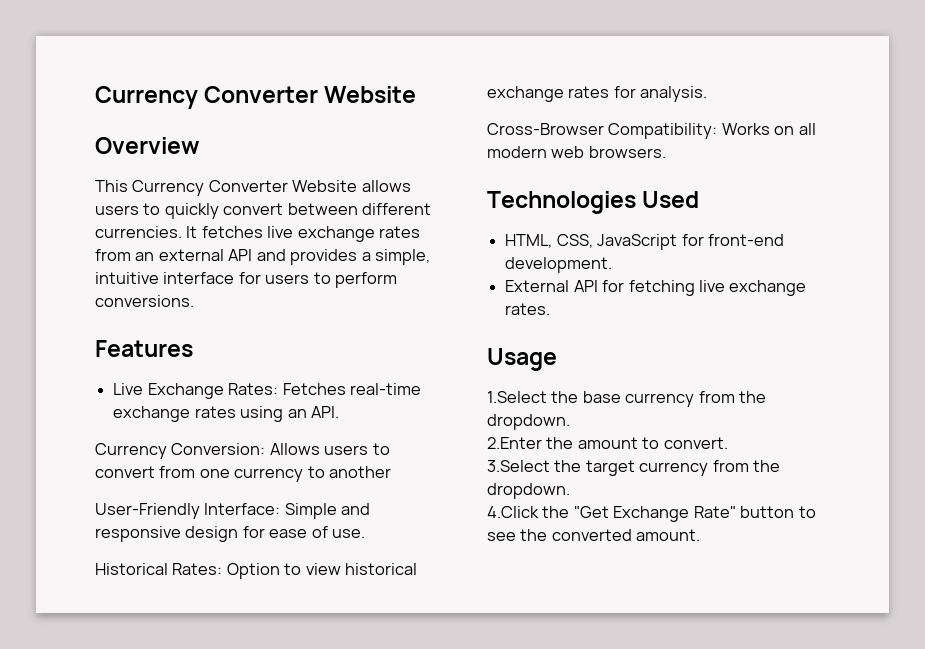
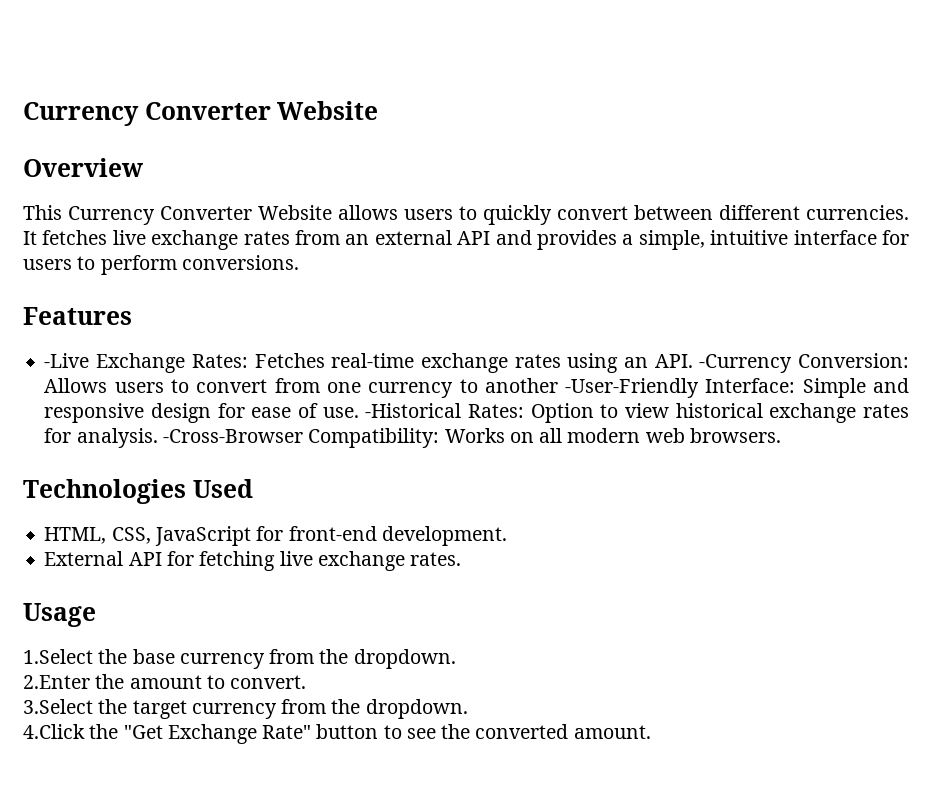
- Live Exchange Rates: Fetches real-time exchange rates using an API.
- Currency Conversion: Allows users to convert from one currency to another
- User-Friendly Interface: Simple and responsive design for ease of use.
- Historical Rates: Option to view historical exchange rates for analysis.
- Cross-Browser Compatibility: Works on all modern web browsers.
+ -Live Exchange Rates: Fetches real-time exchange rates using an API. -Currency Conversion: Allows users to convert from one currency to another -User-Friendly Interface: Simple and responsive design for ease of use. -Historical Rates: Option to view historical exchange rates for analysis. -Cross-Browser Compatibility: Works on all modern web browsers.

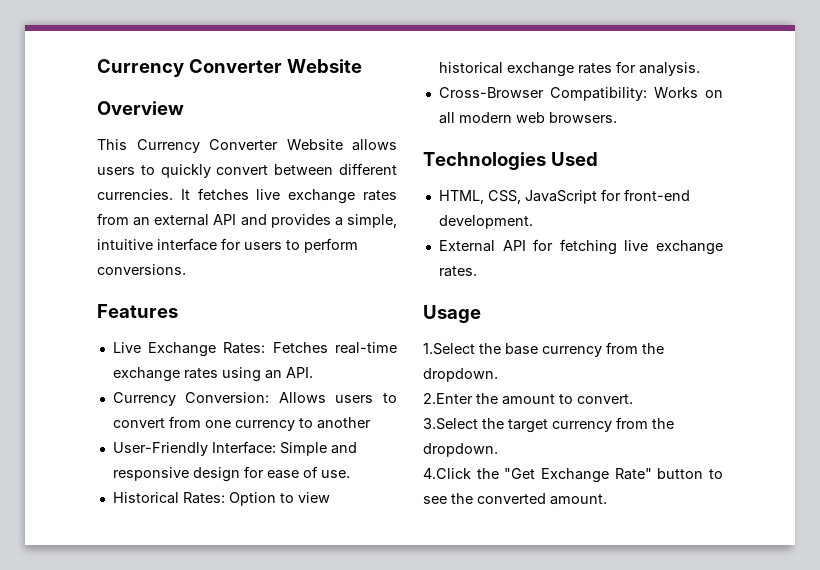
- -Live Exchange Rates: Fetches real-time exchange rates using an API. -Currency Conversion: Allows users to convert from one currency to another -User-Friendly Interface: Simple and responsive design for ease of use. -Historical Rates: Option to view historical exchange rates for analysis. -Cross-Browser Compatibility: Works on all modern web browsers.
+ Live Exchange Rates: Fetches real-time exchange rates using an API.
+ Currency Conversion: Allows users to convert from one currency to another
+ User-Friendly Interface: Simple and responsive design for ease of use.
+ Historical Rates: Option to view historical exchange rates for analysis.
+ Cross-Browser Compatibility: Works on all modern web browsers.

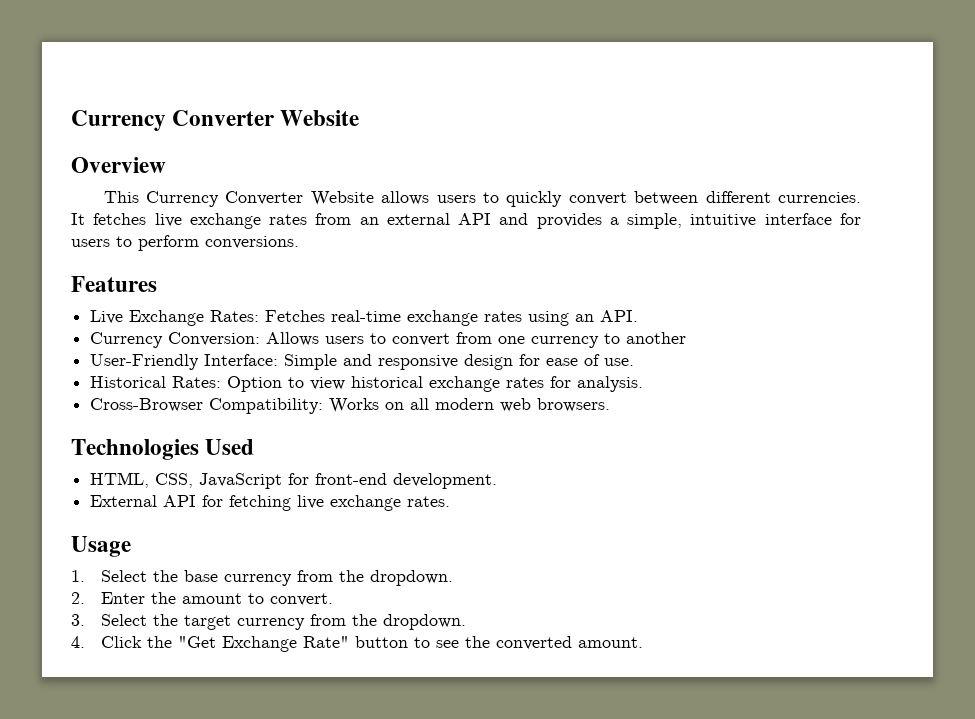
- 1.Select the base currency from the dropdown.
+ 1. Select the base currency from the dropdown.
- 2.Enter the amount to convert.
+ 2. Enter the amount to convert.
- 3.Select the target currency from the dropdown.
+ 3. Select the target currency from the dropdown.
- 4.Click the "Get Exchange Rate" button to see the converted amount.
+ 4. Click the "Get Exchange Rate" button to see the converted amount.

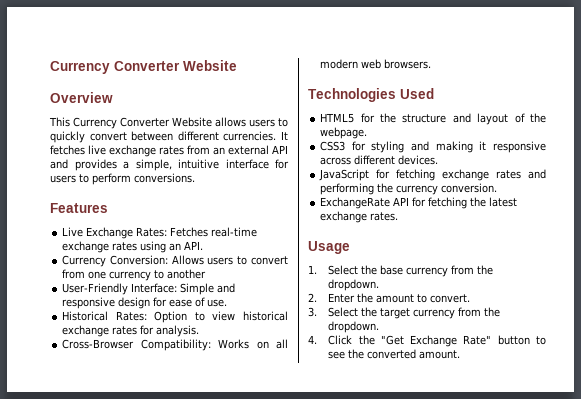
- HTML, CSS, JavaScript for front-end development.
- External API for fetching live exchange rates.
+ HTML5 for the structure and layout of the webpage.
+ CSS3 for styling and making it responsive across different devices.
+ JavaScript for fetching exchange rates and performing the currency conversion.
+ ExchangeRate API for fetching the latest exchange rates.

